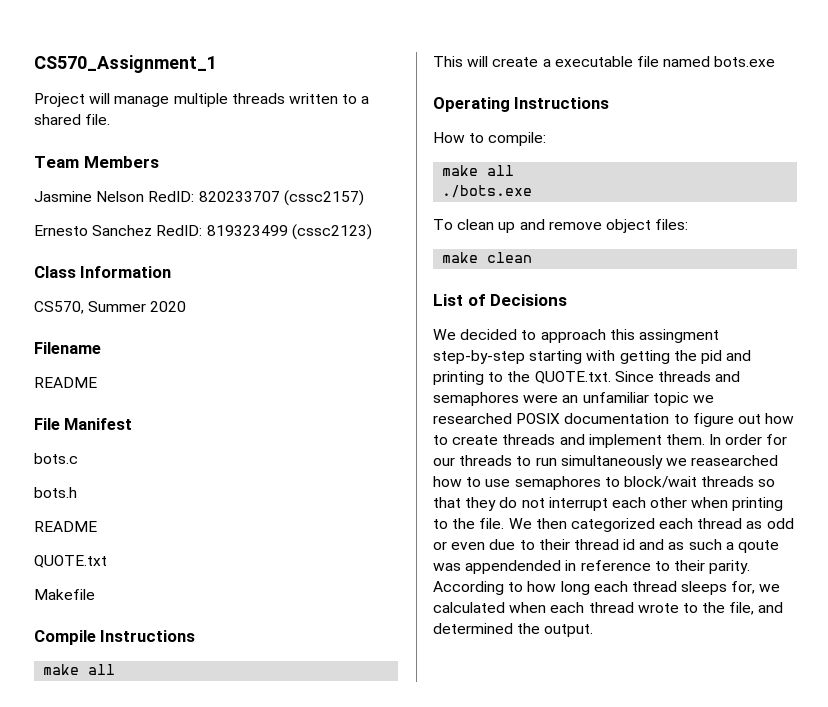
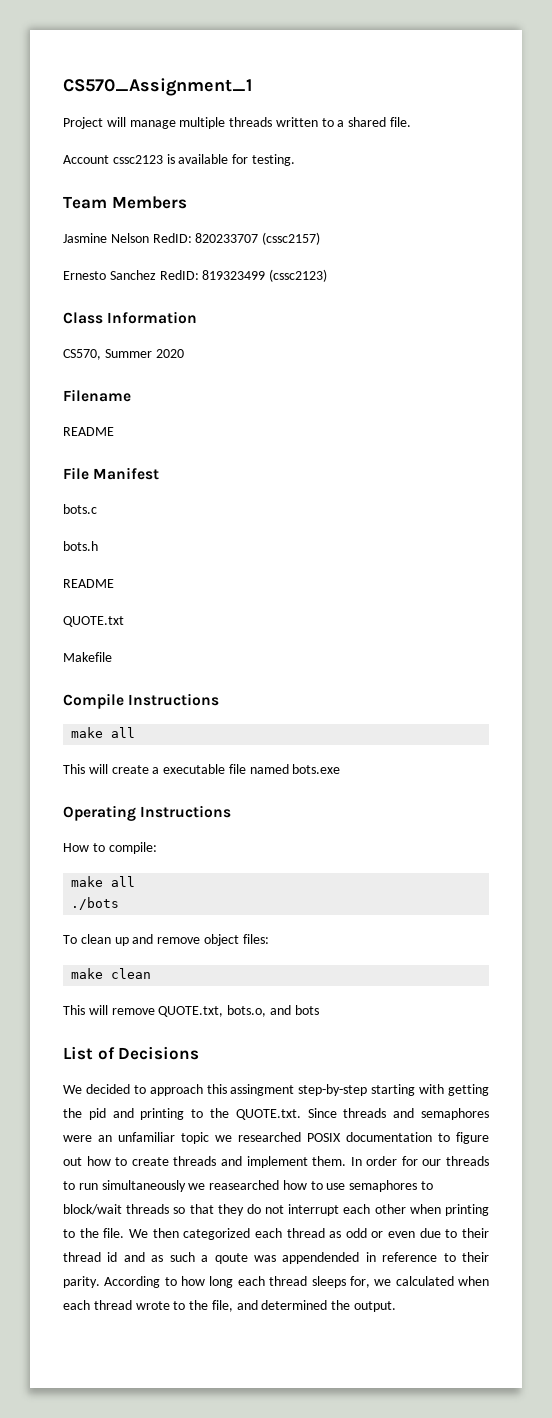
+ Account cssc2123 is available for testing.
- ./bots.exe
+ ./bots
+ This will remove QUOTE.txt, bots.o, and bots

